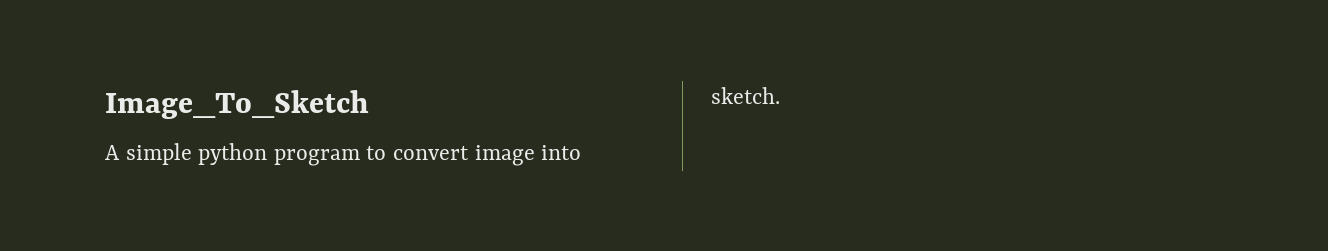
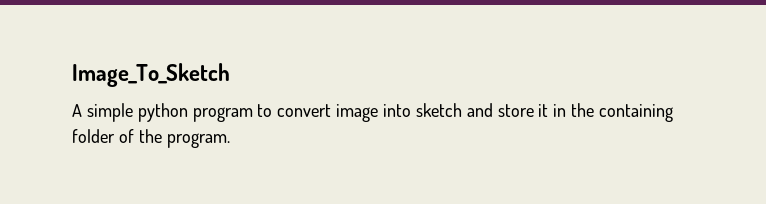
- A simple python program to convert image into sketch.
+ A simple python program to convert image into sketch and store it in the containing folder of the program.

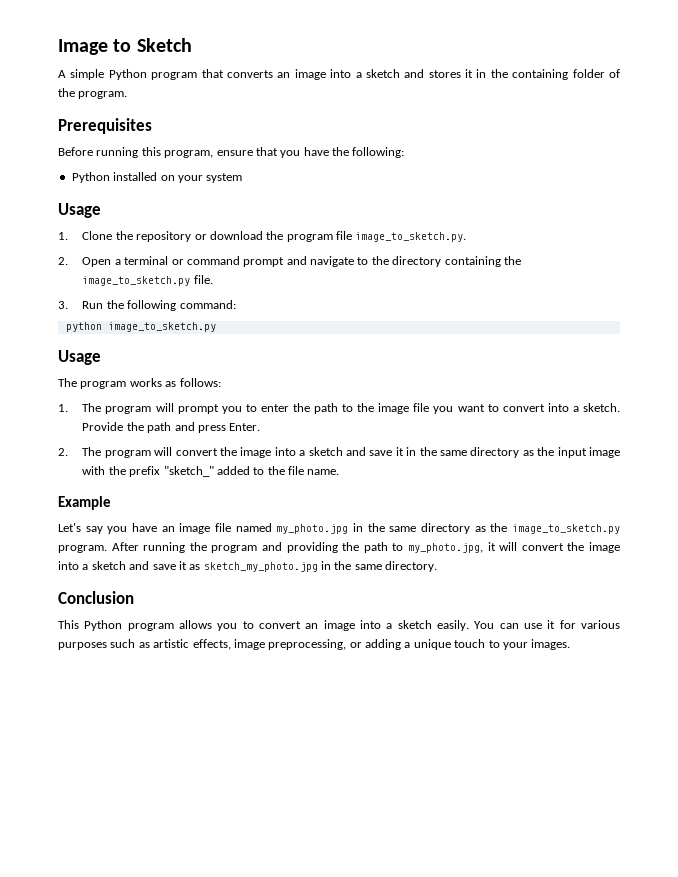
- Image_To_Sketch
+ Image to Sketch
- A simple python program to convert image into sketch and store it in the containing folder of the program.
+ A simple Python program that converts an image into a sketch and stores it in the containing folder of the program.
+ Prerequisites
+ Before running this program, ensure that you have the following:
+ Python installed on your system
+ Usage
+ 1. Clone the repository or download the program file image_to_sketch.py.
+ 2. Open a terminal or command prompt and navigate to the directory containing the image_to_sketch.py file.
+ 3. Run the following command:
+ python image_to_sketch.py
+ Usage
+ The program works as follows:
+ 1. The program will prompt you to enter the path to the image file you want to convert into a sketch. Provide the path and press Enter.
+ 2. The program will convert the image into a sketch and save it in the same directory as the input image with the prefix "sketch_" added to the file name.
+ Example
+ Let's say you have an image file named my_photo.jpg in the same directory as the image_to_sketch.py program. After running the program and providing the path to my_photo.jpg, it will convert the image into a sketch and save it as sketch_my_photo.jpg in the same directory.
+ Conclusion
+ This Python program allows you to convert an image into a sketch easily. You can use it for various purposes such as artistic effects, image preprocessing, or adding a unique touch to your images.

